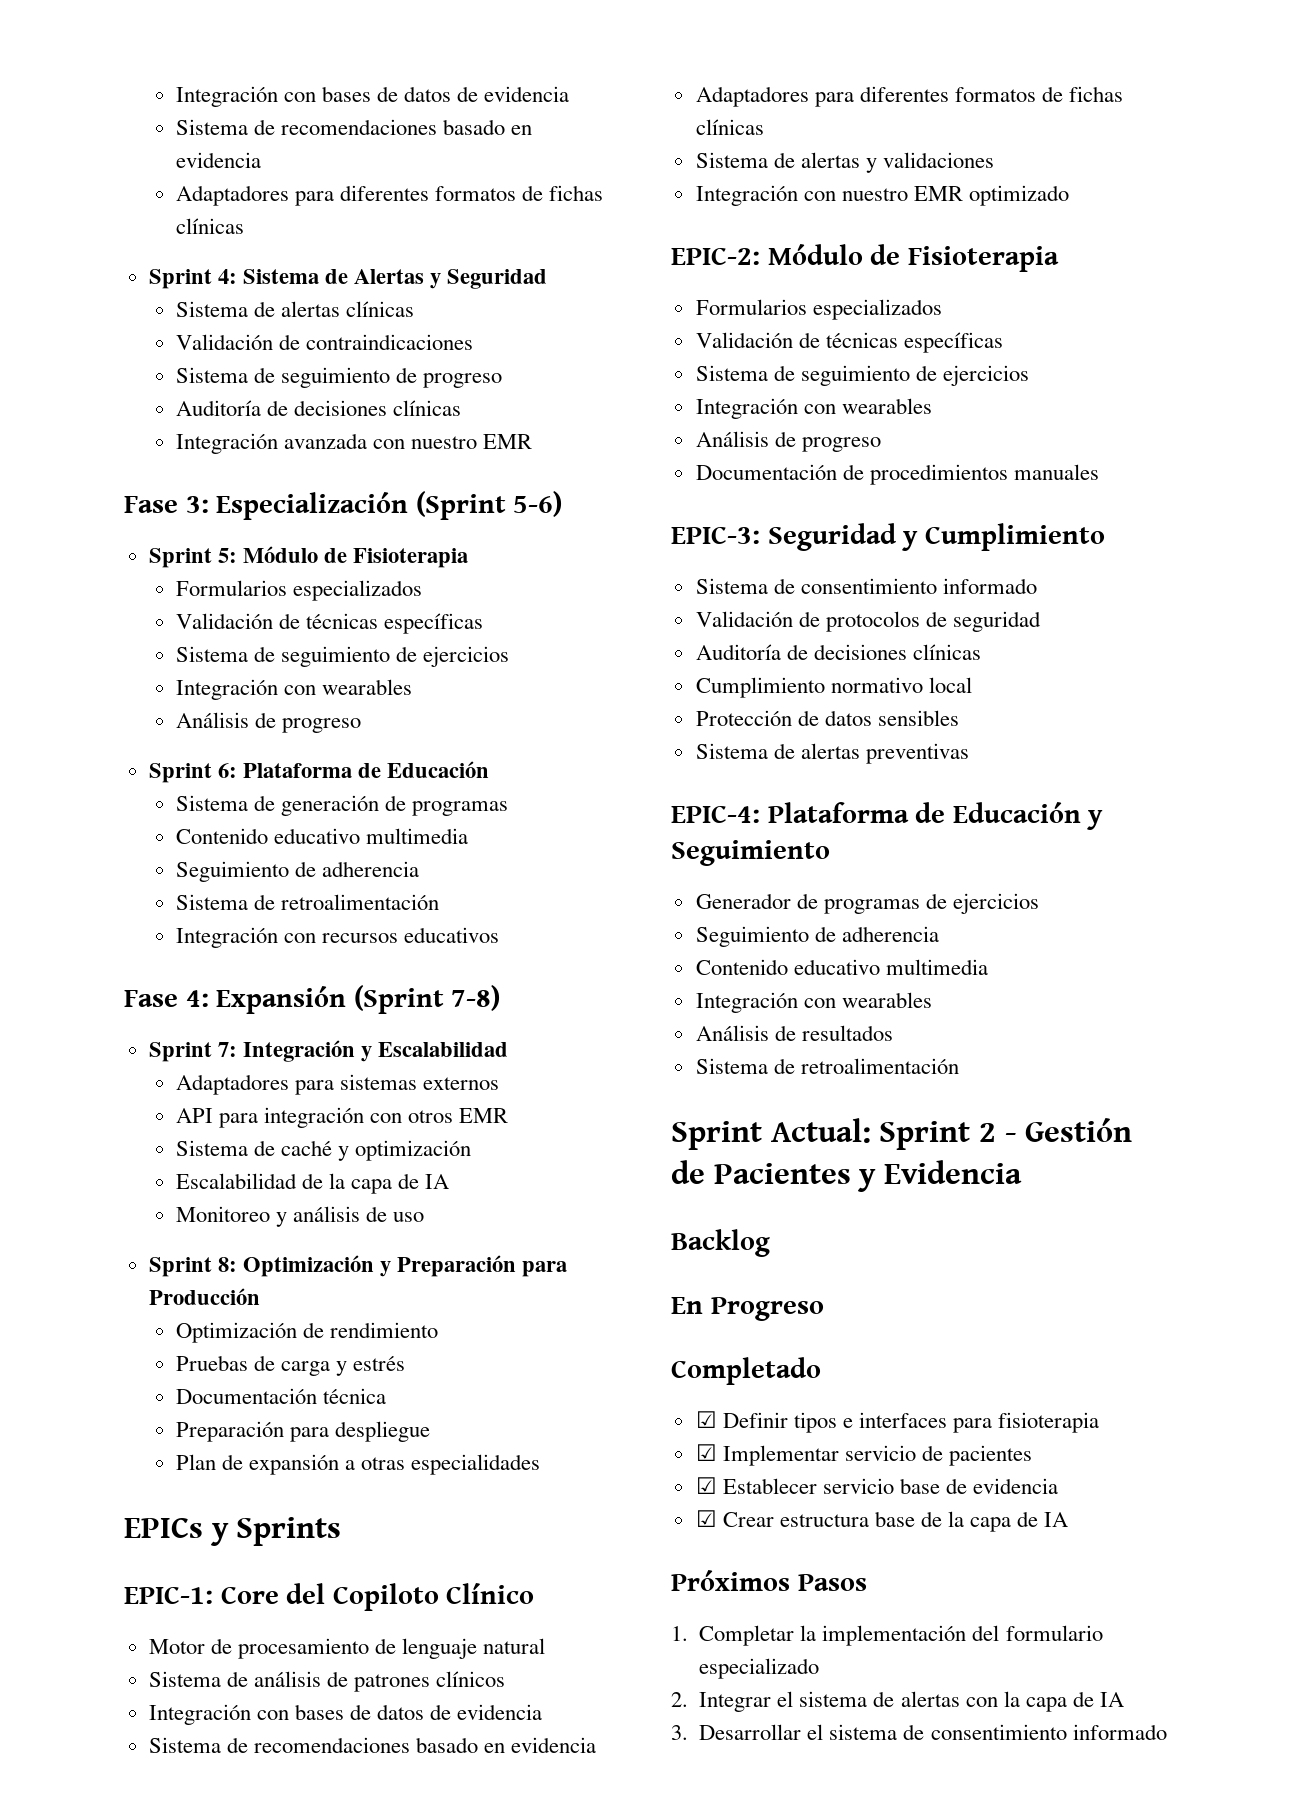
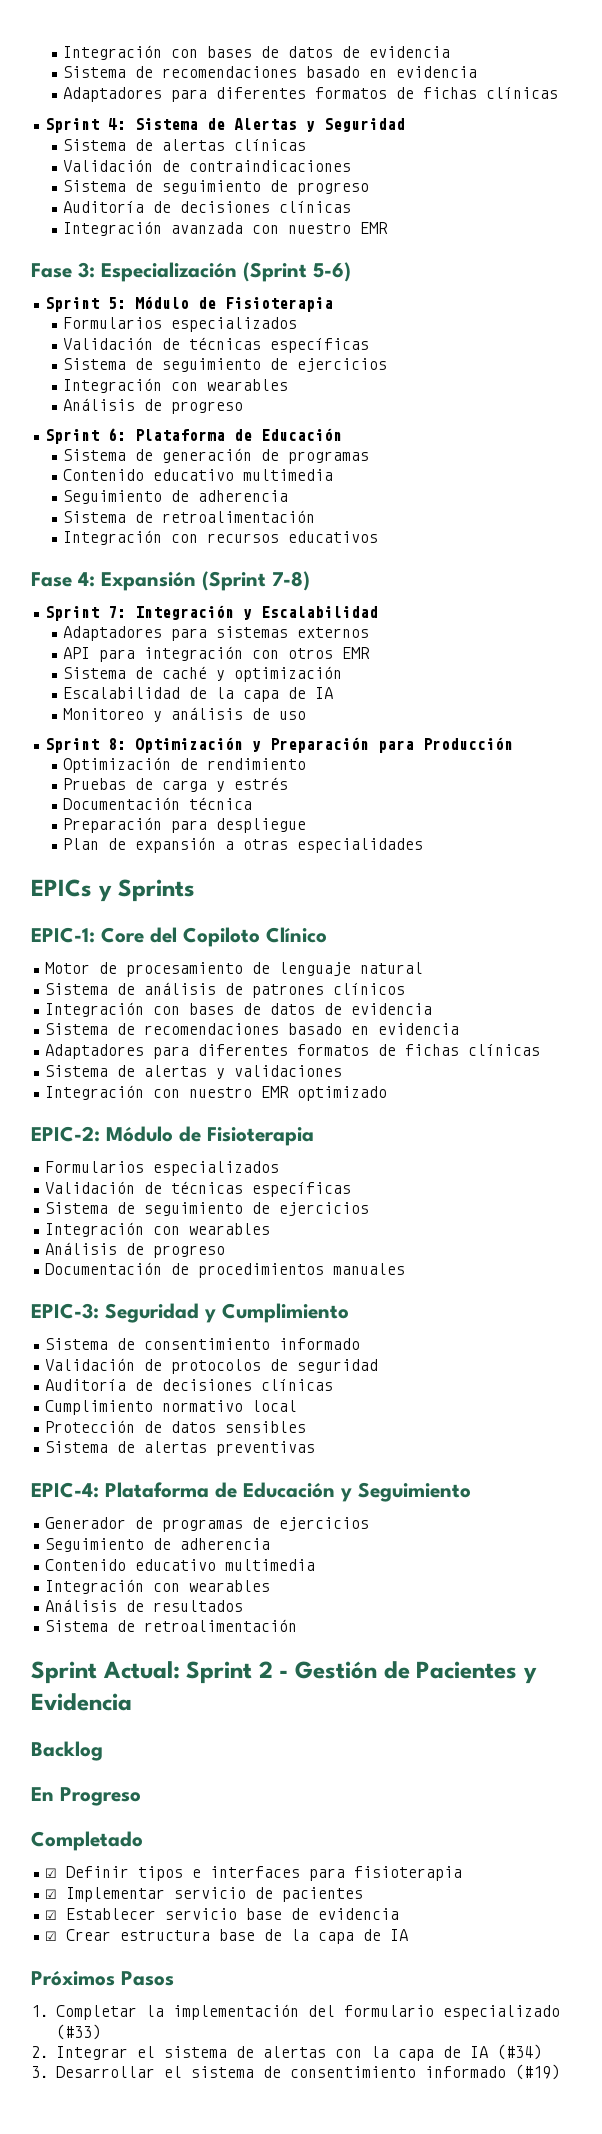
- 1. Completar la implementación del formulario especializado
+ 1. Completar la implementación del formulario especializado (#33)
- 2. Integrar el sistema de alertas con la capa de IA
+ 2. Integrar el sistema de alertas con la capa de IA (#34)
- 3. Desarrollar el sistema de consentimiento informado
+ 3. Desarrollar el sistema de consentimiento informado (#19)

